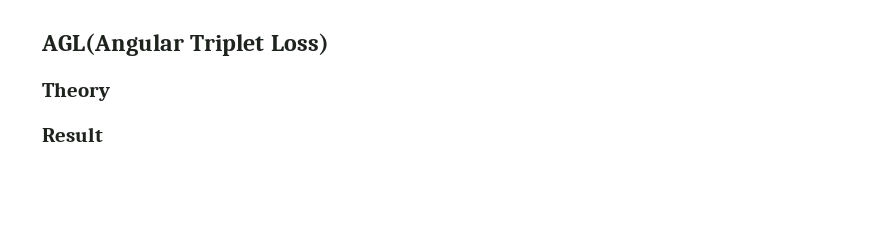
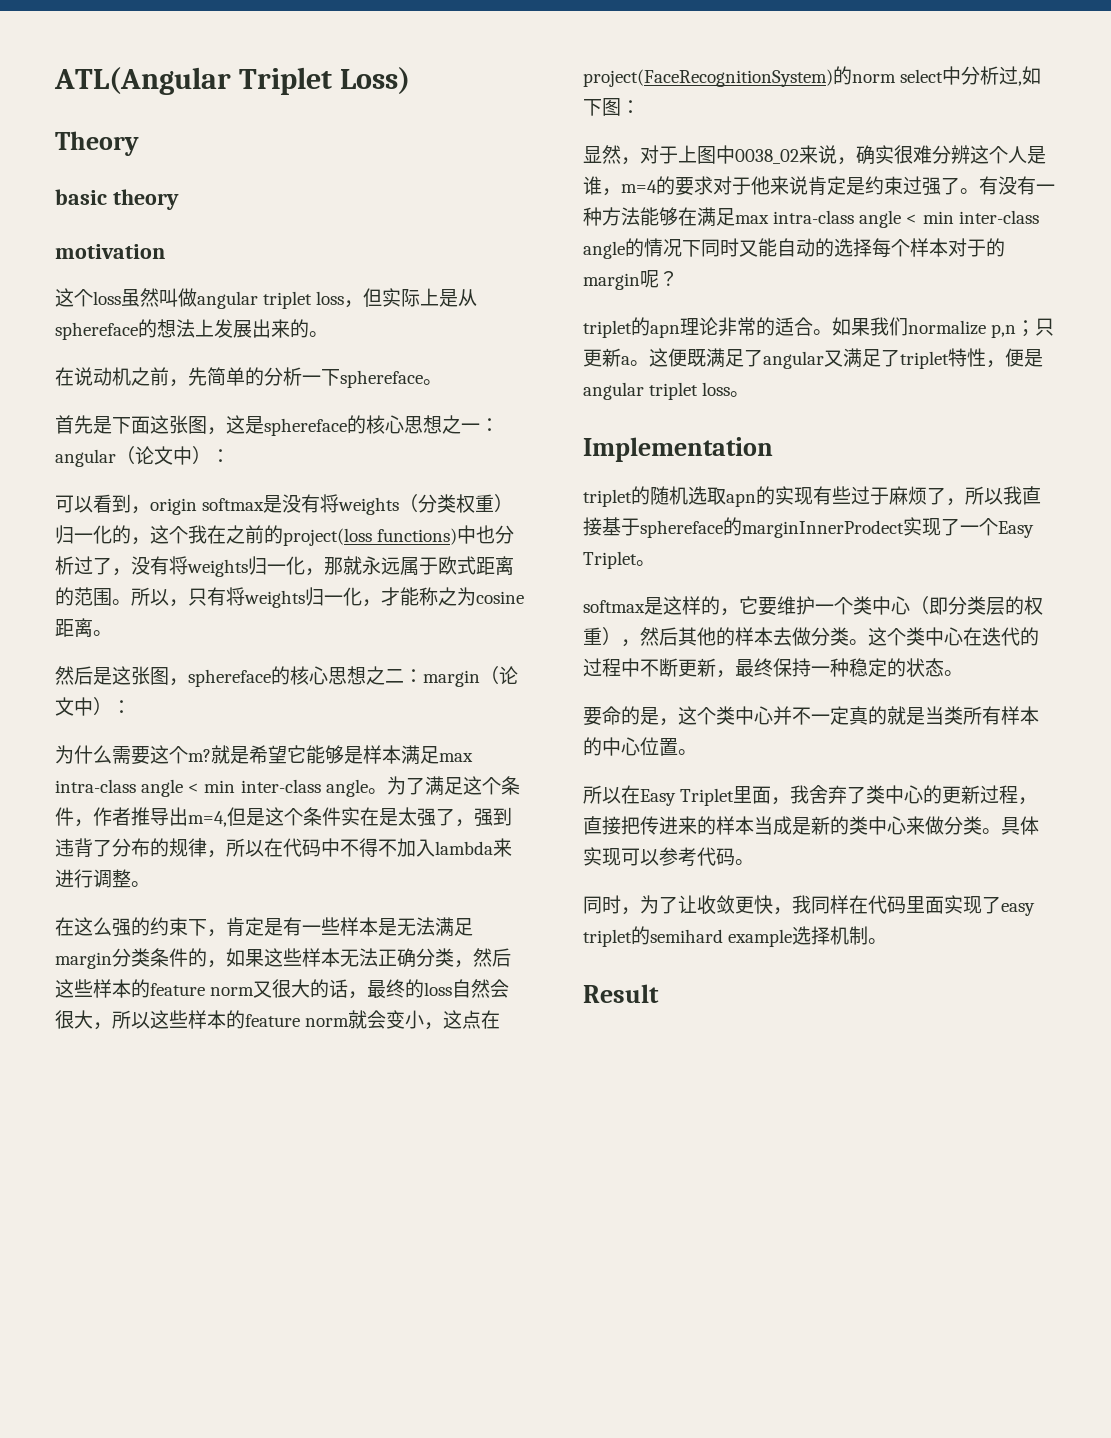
- AGL(Angular Triplet Loss)
+ ATL(Angular Triplet Loss)
+ basic theory
+ motivation
+ 这个loss虽然叫做angular triplet loss，但实际上是从sphereface的想法上发展出来的。
+ 在说动机之前，先简单的分析一下sphereface。
+ 首先是下面这张图，这是sphereface的核心思想之一：angular（论文中）：
+ 可以看到，origin softmax是没有将weights（分类权重）归一化的，这个我在之前的project(loss functions)中也分析过了，没有将weights归一化，那就永远属于欧式距离的范围。所以，只有将weights归一化，才能称之为cosine距离。
+ 然后是这张图，sphereface的核心思想之二：margin（论文中）：
+ 为什么需要这个m?就是希望它能够是样本满足max intra-class angle < min inter-class angle。为了满足这个条件，作者推导出m=4,但是这个条件实在是太强了，强到违背了分布的规律，所以在代码中不得不加入lambda来进行调整。
+ 在这么强的约束下，肯定是有一些样本是无法满足margin分类条件的，如果这些样本无法正确分类，然后这些样本的feature norm又很大的话，最终的loss自然会很大，所以这些样本的feature norm就会变小，这点在project(FaceRecognitionSystem)的norm select中分析过,如下图：
+ 显然，对于上图中0038_02来说，确实很难分辨这个人是谁，m=4的要求对于他来说肯定是约束过强了。有没有一种方法能够在满足max intra-class angle < min inter-class angle的情况下同时又能自动的选择每个样本对于的margin呢？
+ triplet的apn理论非常的适合。如果我们normalize p,n；只更新a。这便既满足了angular又满足了triplet特性，便是angular triplet loss。
+ Implementation
+ triplet的随机选取apn的实现有些过于麻烦了，所以我直接基于sphereface的marginInnerProdect实现了一个Easy Triplet。
+ softmax是这样的，它要维护一个类中心（即分类层的权重），然后其他的样本去做分类。这个类中心在迭代的过程中不断更新，最终保持一种稳定的状态。
+ 要命的是，这个类中心并不一定真的就是当类所有样本的中心位置。
+ 所以在Easy Triplet里面，我舍弃了类中心的更新过程，直接把传进来的样本当成是新的类中心来做分类。具体实现可以参考代码。
+ 同时，为了让收敛更快，我同样在代码里面实现了easy triplet的semihard example选择机制。

